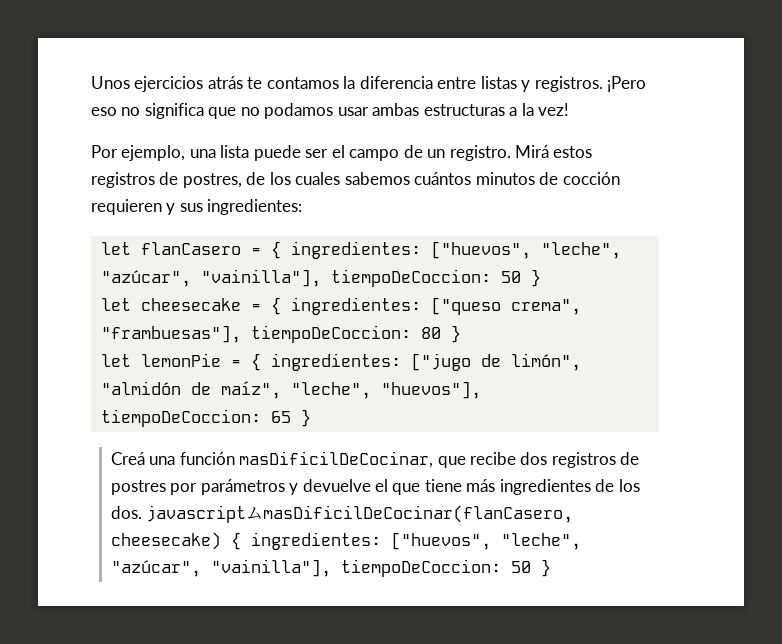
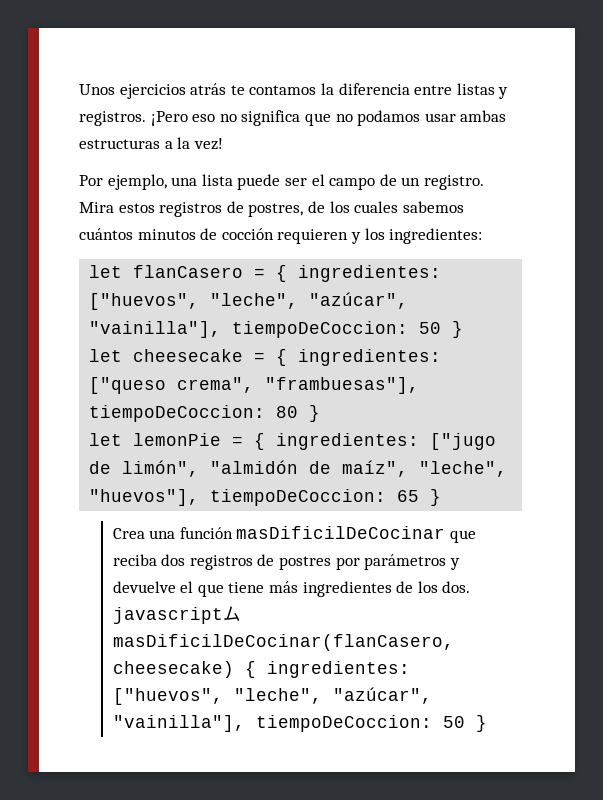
- Mirá estos registros de postres, de los cuales sabemos cuántos minutos de cocción requieren y sus ingredientes:
+ Mira estos registros de postres, de los cuales sabemos cuántos minutos de cocción requieren y los ingredientes:
- Creá una función masDificilDeCocinar, que recibe dos registros de postres por parámetros y devuelve el que tiene más ingredientes de los dos. javascriptムmasDificilDeCocinar(flanCasero, cheesecake) { ingredientes: ["huevos", "leche", "azúcar", "vainilla"], tiempoDeCoccion: 50 }
+ Crea una función masDificilDeCocinar que reciba dos registros de postres por parámetros y devuelve el que tiene más ingredientes de los dos. javascriptムmasDificilDeCocinar(flanCasero, cheesecake) { ingredientes: ["huevos", "leche", "azúcar", "vainilla"], tiempoDeCoccion: 50 }

